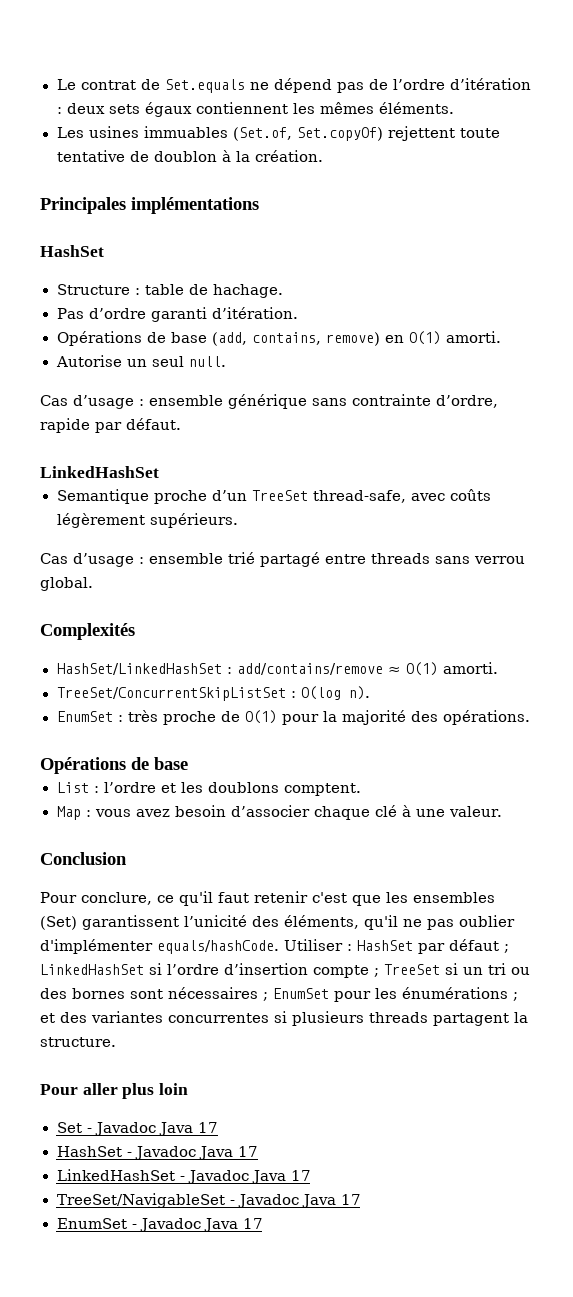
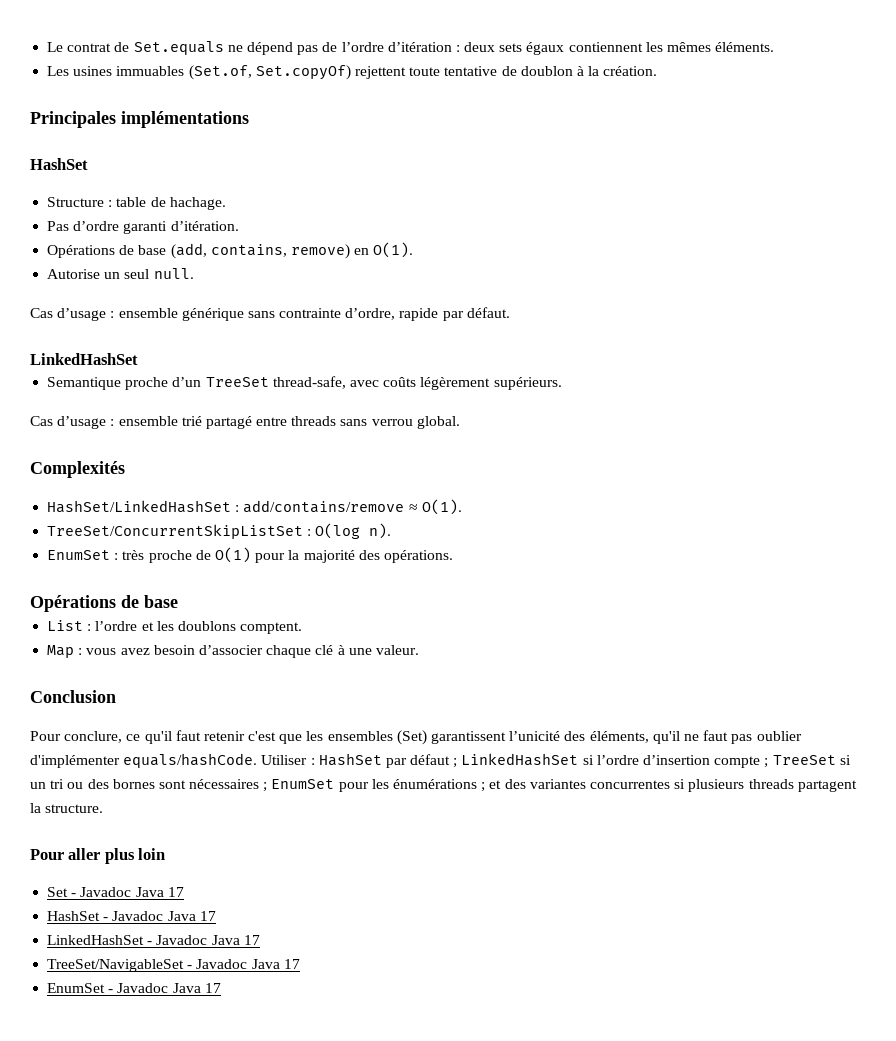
- Opérations de base (add, contains, remove) en O(1) amorti.
+ Opérations de base (add, contains, remove) en O(1).
- HashSet/LinkedHashSet : add/contains/remove ≈ O(1) amorti.
+ HashSet/LinkedHashSet : add/contains/remove ≈ O(1).
- Pour conclure, ce qu'il faut retenir c'est que les ensembles (Set) garantissent l’unicité des éléments, qu'il ne pas oublier d'implémenter equals/hashCode.
+ Pour conclure, ce qu'il faut retenir c'est que les ensembles (Set) garantissent l’unicité des éléments, qu'il ne faut pas oublier d'implémenter equals/hashCode.

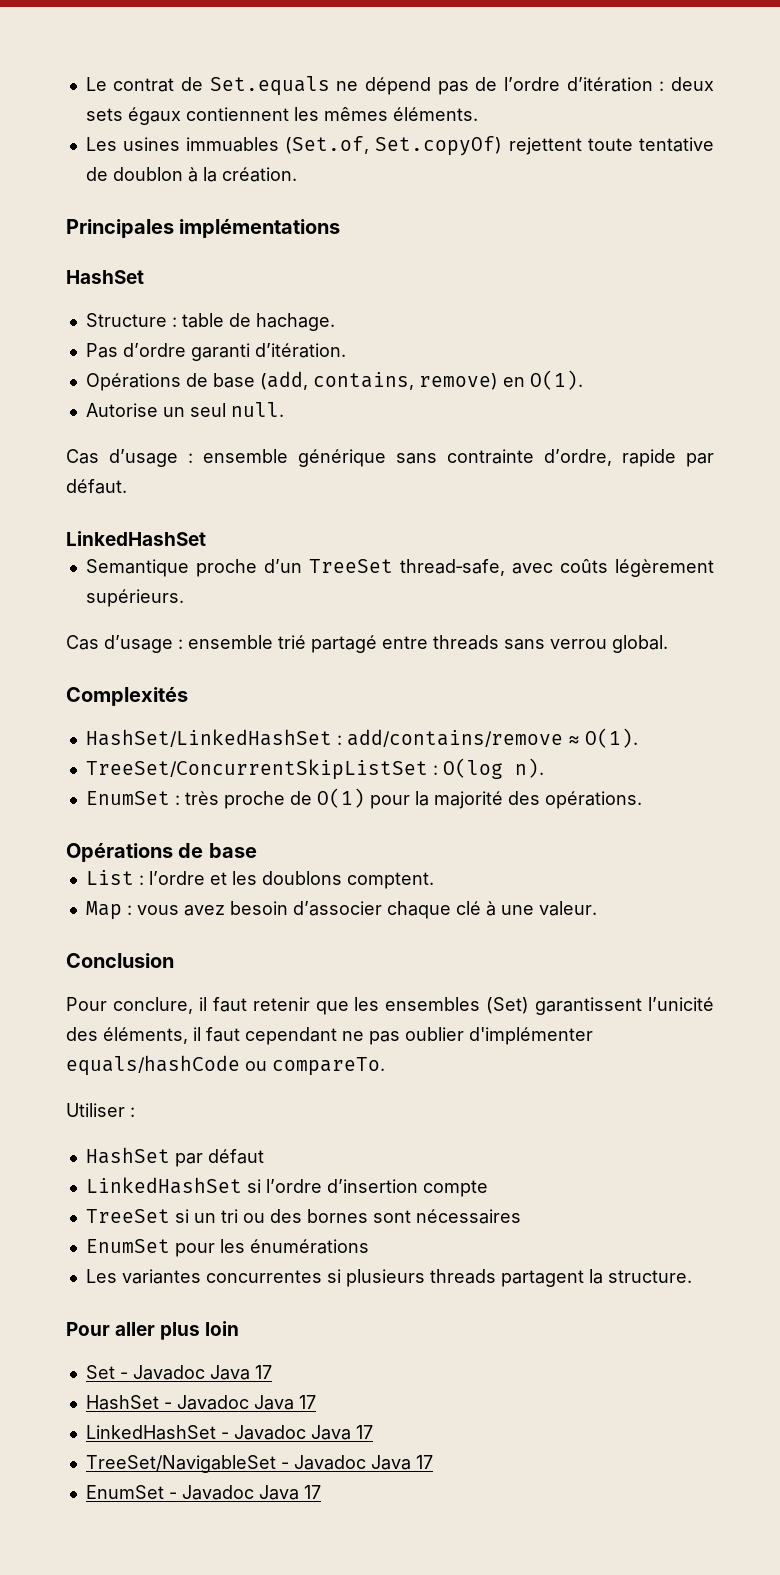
- Pour conclure, ce qu'il faut retenir c'est que les ensembles (Set) garantissent l’unicité des éléments, qu'il ne faut pas oublier d'implémenter equals/hashCode. Utiliser : HashSet par défaut ; LinkedHashSet si l’ordre d’insertion compte ; TreeSet si un tri ou des bornes sont nécessaires ; EnumSet pour les énumérations ; et des variantes concurrentes si plusieurs threads partagent la structure.
+ Pour conclure, il faut retenir que les ensembles (Set) garantissent l’unicité des éléments, il faut cependant ne pas oublier d'implémenter equals/hashCode ou compareTo.
+ Utiliser :
+ HashSet par défaut
+ LinkedHashSet si l’ordre d’insertion compte
+ TreeSet si un tri ou des bornes sont nécessaires
+ EnumSet pour les énumérations
+ Les variantes concurrentes si plusieurs threads partagent la structure.

